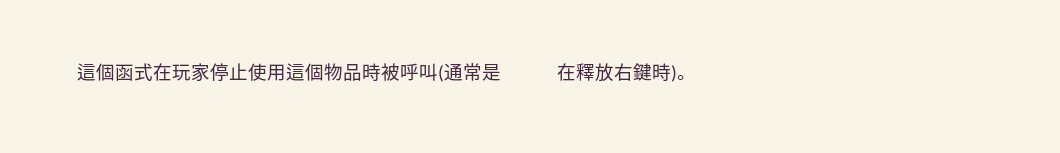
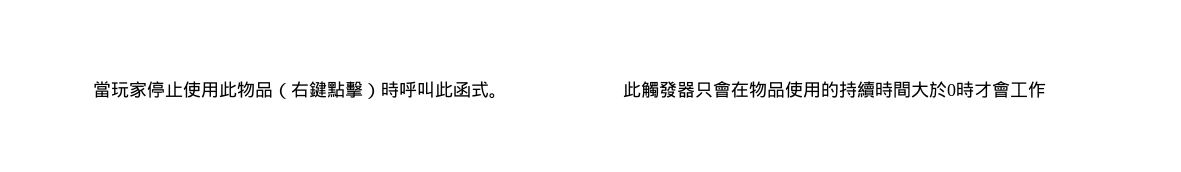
- 這個函式在玩家停止使用這個物品時被呼叫(通常是在釋放右鍵時)。
+ 當玩家停止使用此物品（右鍵點擊）時呼叫此函式。
+ 此觸發器只會在物品使用的持續時間大於0時才會工作

